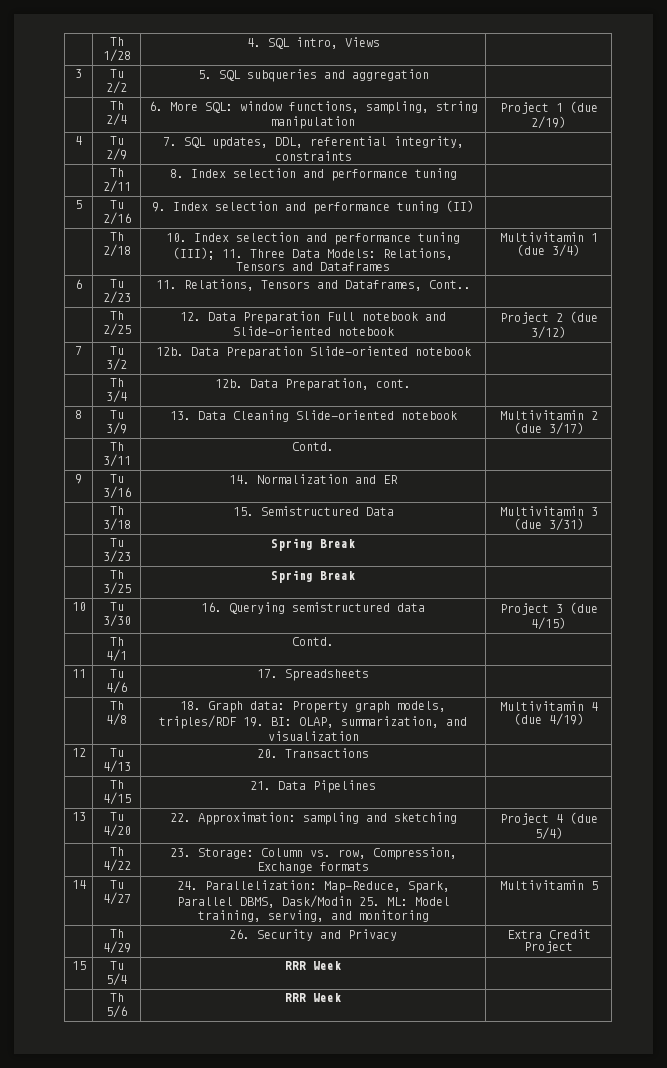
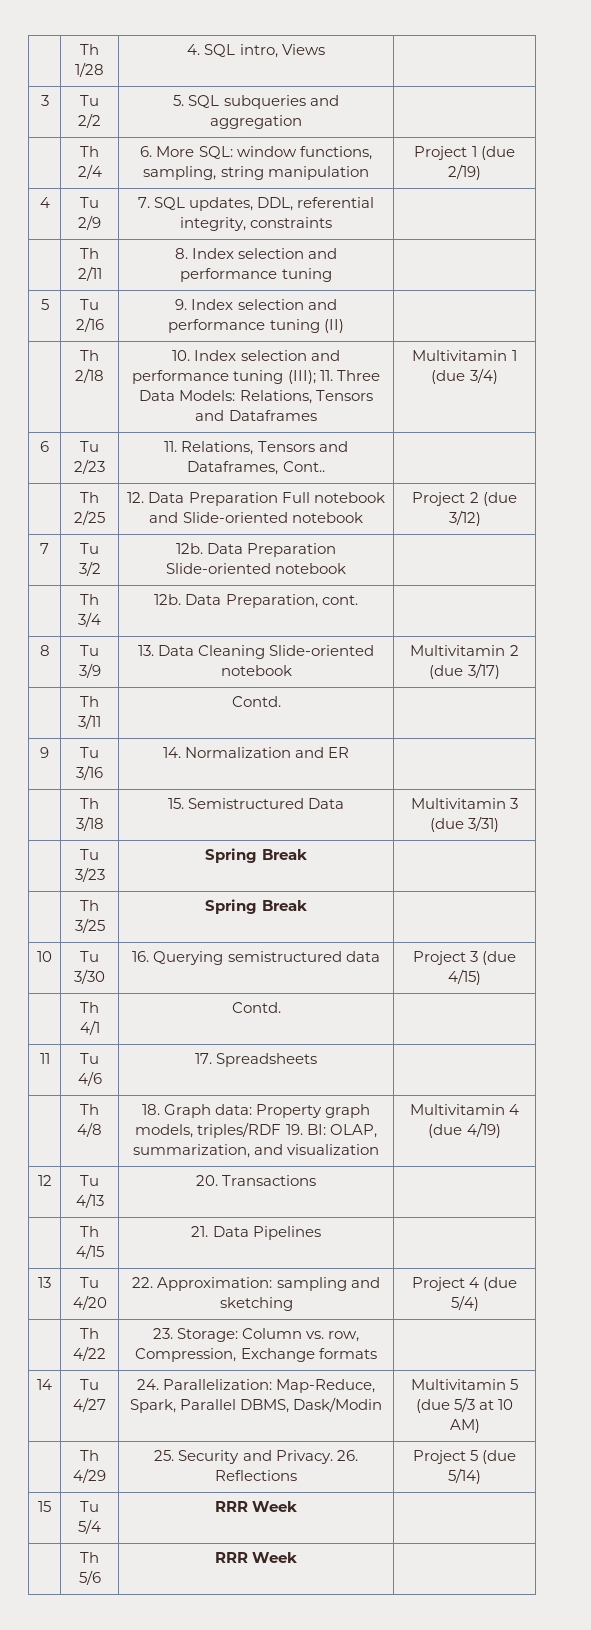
- 14 | Tu 4/27 | 24. Parallelization: Map-Reduce, Spark, Parallel DBMS, Dask/Modin 25. ML: Model training, serving, and monitoring | Multivitamin 5
+ 14 | Tu 4/27 | 24. Parallelization: Map-Reduce, Spark, Parallel DBMS, Dask/Modin | Multivitamin 5 (due 5/3 at 10 AM)
- | Th 4/29 | 26. Security and Privacy | Extra Credit Project
+ | Th 4/29 | 25. Security and Privacy. 26. Reflections | Project 5 (due 5/14)

